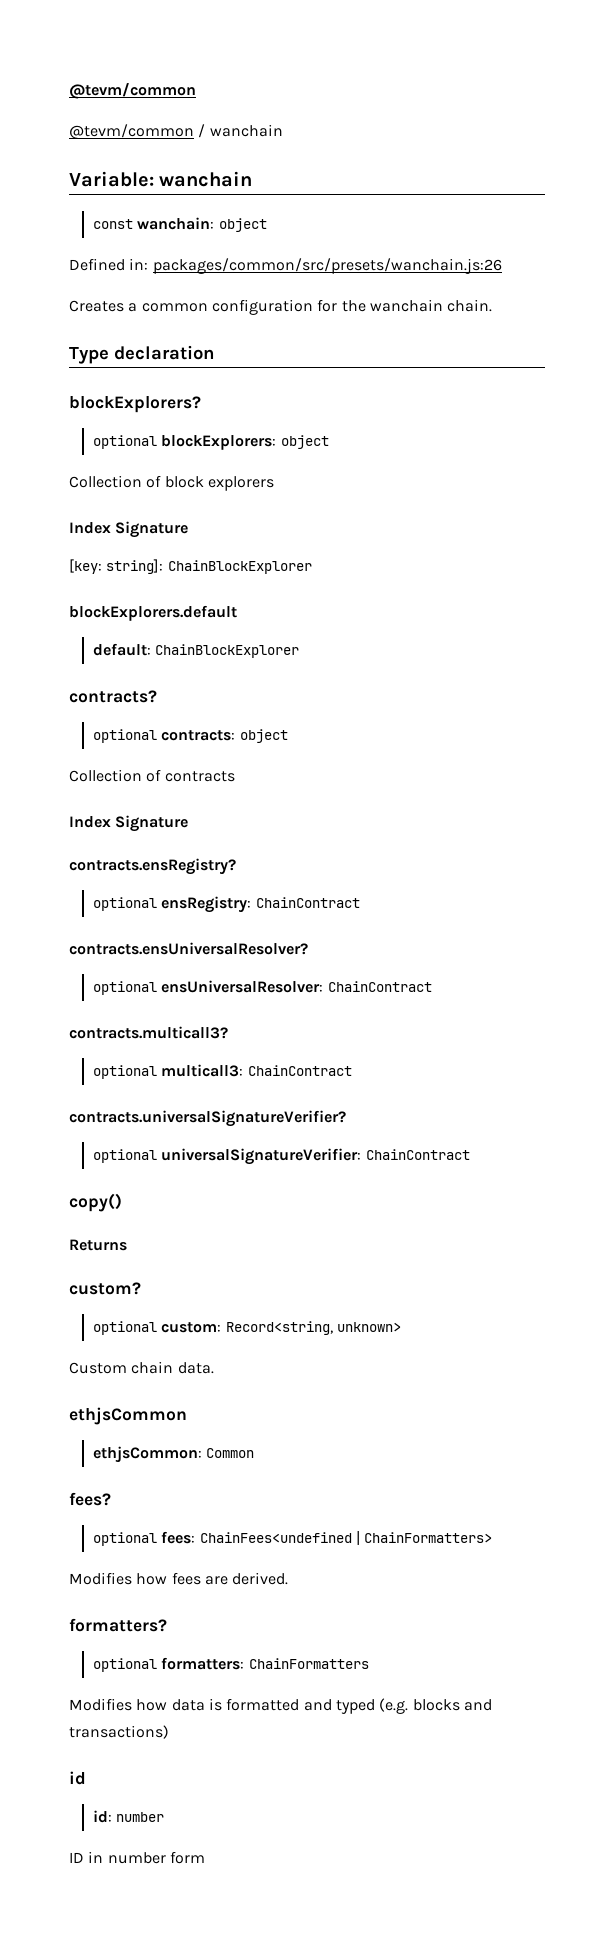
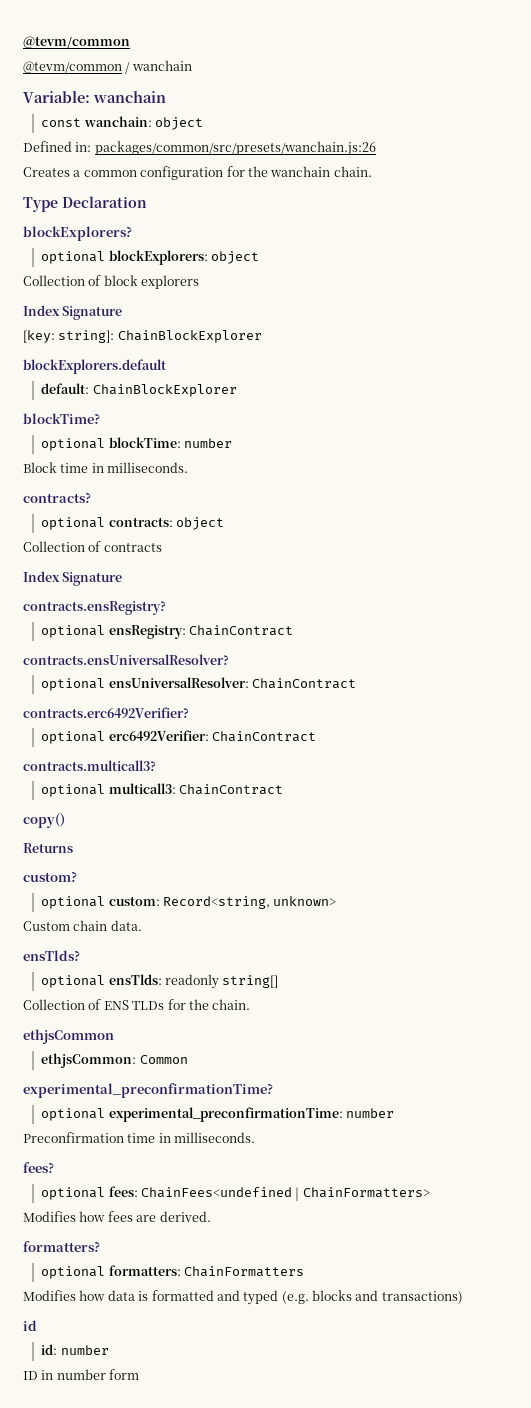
- Type declaration
+ Type Declaration
+ blockTime?
+ optional blockTime: number
+ Block time in milliseconds.
+ contracts.erc6492Verifier?
+ optional erc6492Verifier: ChainContract
- contracts.universalSignatureVerifier?
- optional universalSignatureVerifier: ChainContract
+ ensTlds?
+ optional ensTlds: readonly string[]
+ Collection of ENS TLDs for the chain.
  ethjsCommon
  ethjsCommon: Common
+ experimental_preconfirmationTime?
+ optional experimental_preconfirmationTime: number
+ Preconfirmation time in milliseconds.

